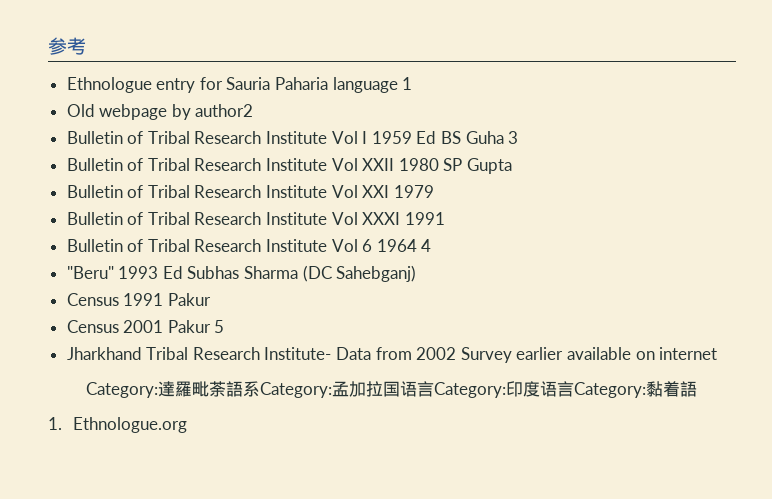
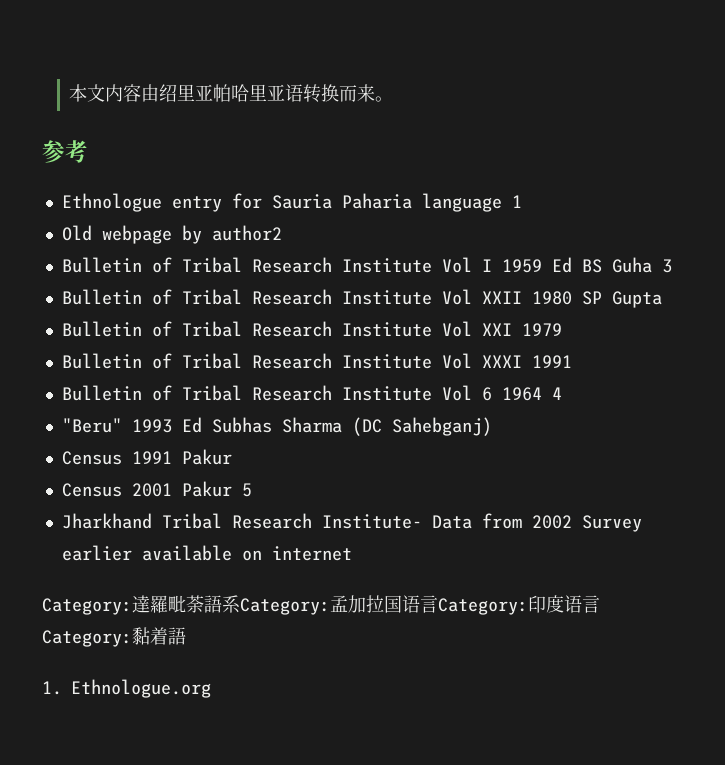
+ 本文内容由绍里亚帕哈里亚语转换而来。

